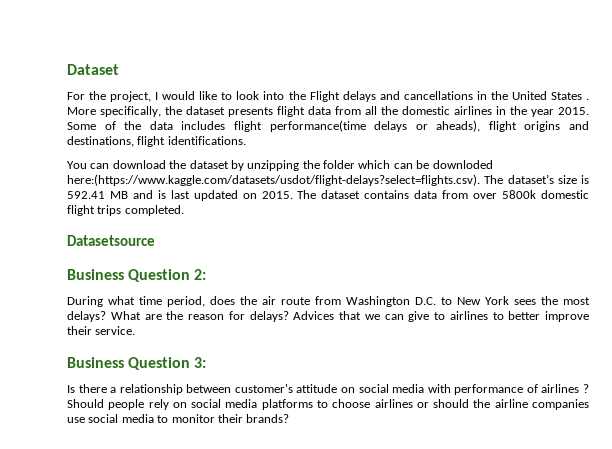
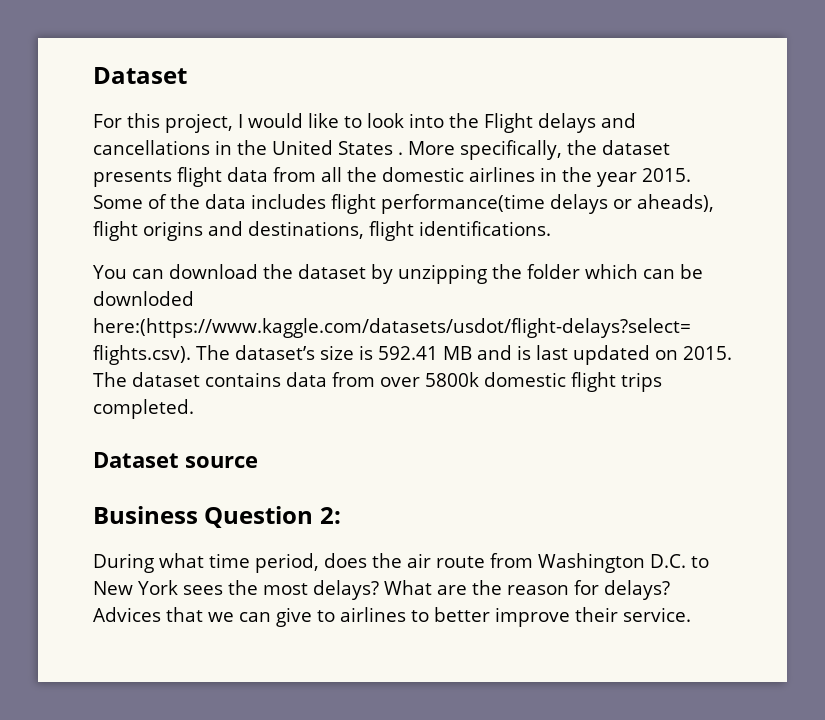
- For the project, I would like to look into the Flight delays and cancellations in the United States .
+ For this project, I would like to look into the Flight delays and cancellations in the United States .
- Datasetsource
+ Dataset source
- Business Question 3:
- Is there a relationship between customer's attitude on social media with performance of airlines ? Should people rely on social media platforms to choose airlines or should the airline companies use social media to monitor their brands?

